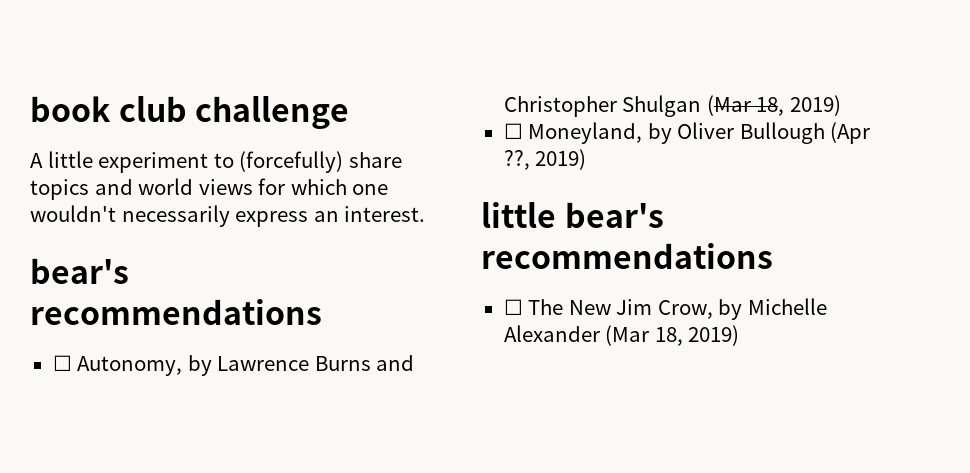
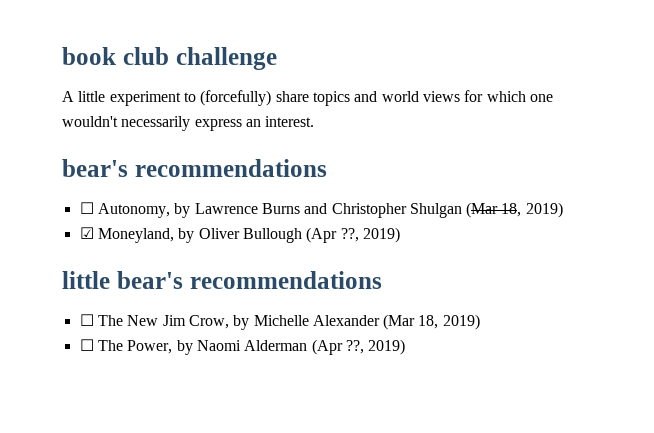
- ☐ Moneyland, by Oliver Bullough (Apr ??, 2019)
+ ☑ Moneyland, by Oliver Bullough (Apr ??, 2019)
+ ☐ The Power, by Naomi Alderman (Apr ??, 2019)

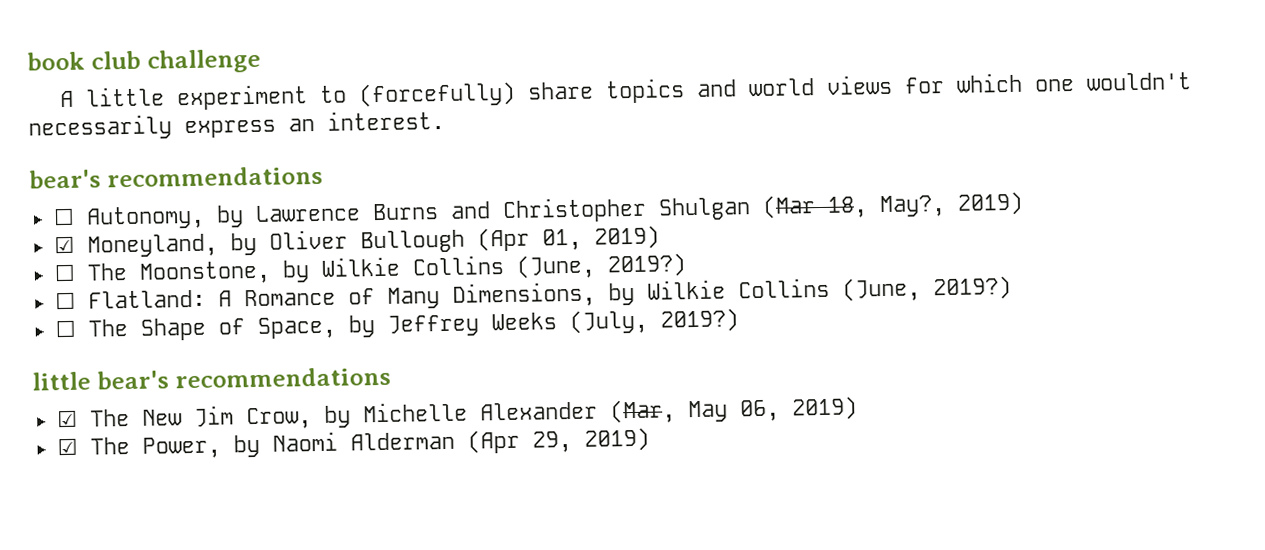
- ☐ Autonomy, by Lawrence Burns and Christopher Shulgan (Mar 18, 2019)
+ ☐ Autonomy, by Lawrence Burns and Christopher Shulgan (Mar 18, May?, 2019)
- ☑ Moneyland, by Oliver Bullough (Apr ??, 2019)
+ ☑ Moneyland, by Oliver Bullough (Apr 01, 2019)
+ ☐ The Moonstone, by Wilkie Collins (June, 2019?)
+ ☐ Flatland: A Romance of Many Dimensions, by Wilkie Collins (June, 2019?)
+ ☐ The Shape of Space, by Jeffrey Weeks (July, 2019?)
- ☐ The New Jim Crow, by Michelle Alexander (Mar 18, 2019)
- ☐ The Power, by Naomi Alderman (Apr ??, 2019)
+ ☑ The New Jim Crow, by Michelle Alexander (Mar, May 06, 2019)
+ ☑ The Power, by Naomi Alderman (Apr 29, 2019)

